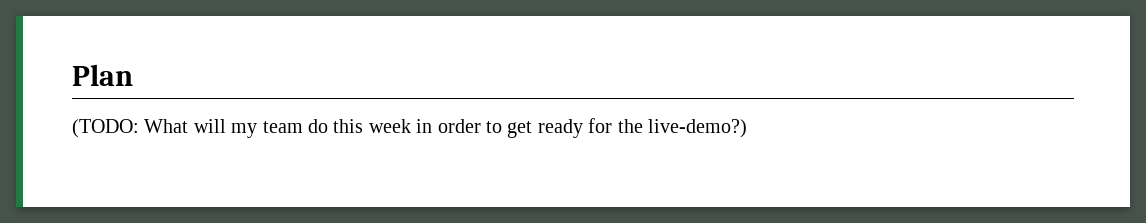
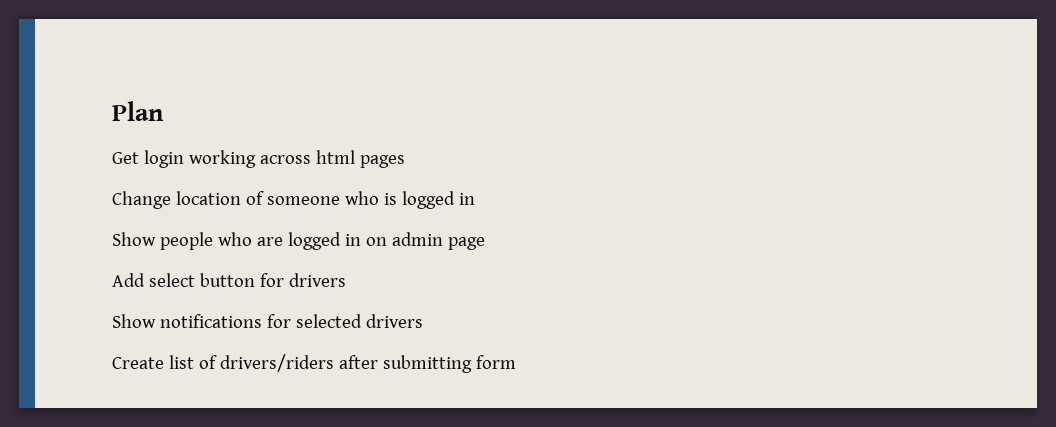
- (TODO: What will my team do this week in order to get ready for the live-demo?)
+ Get login working across html pages
+ Change location of someone who is logged in
+ Show people who are logged in on admin page
+ Add select button for drivers
+ Show notifications for selected drivers
+ Create list of drivers/riders after submitting form

